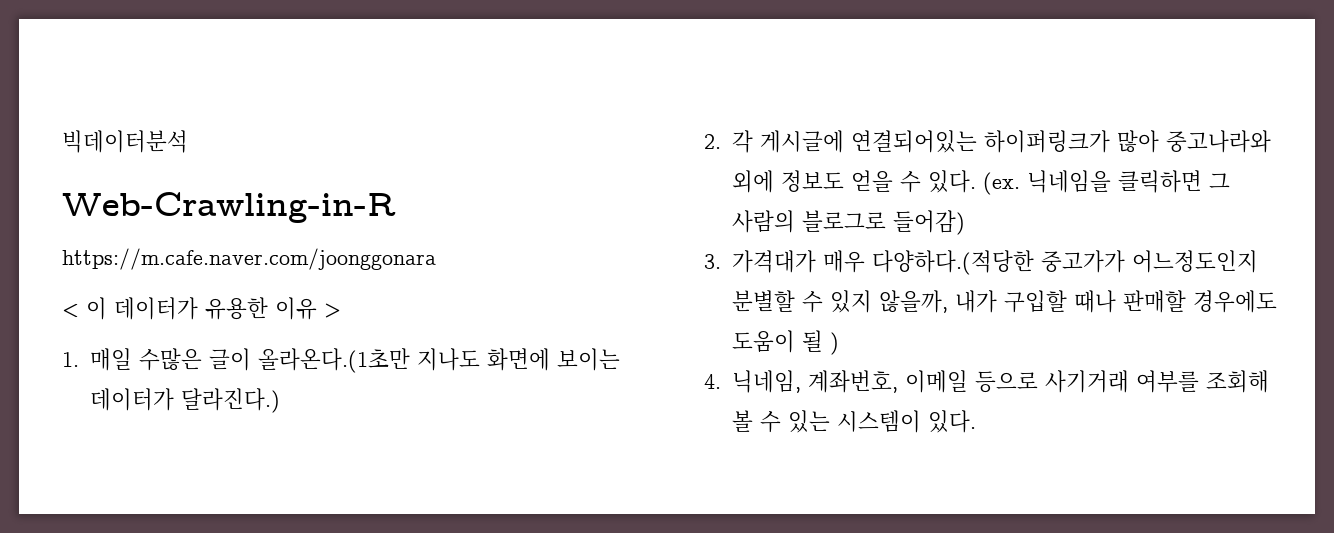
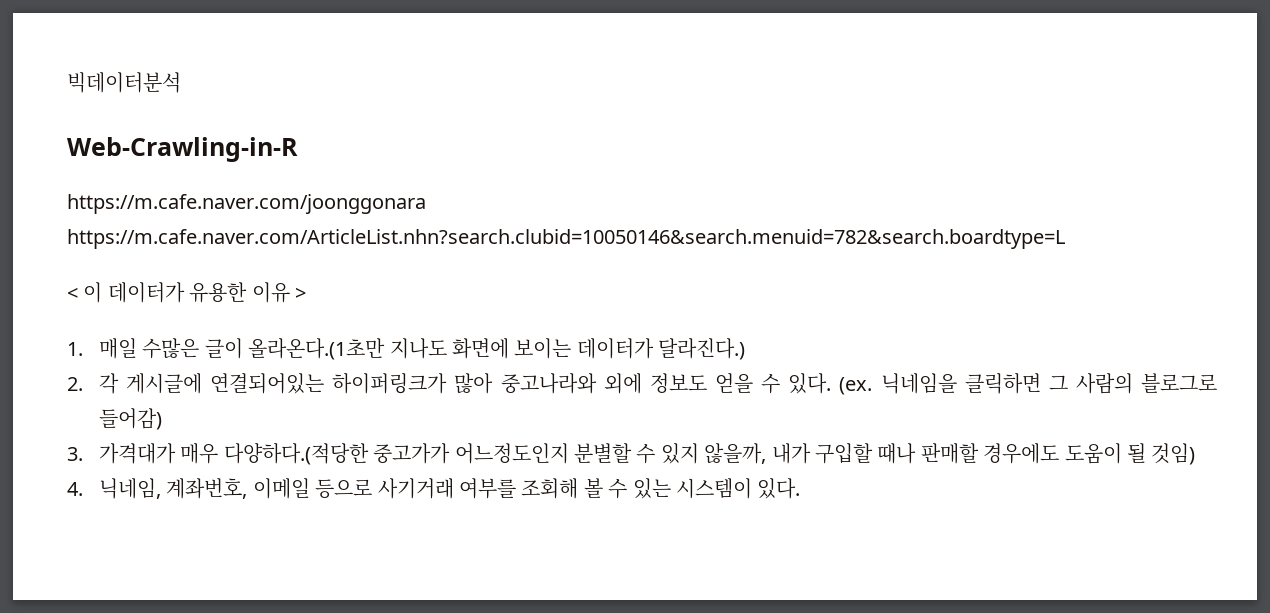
- https://m.cafe.naver.com/joonggonara
+ https://m.cafe.naver.com/joonggonara https://m.cafe.naver.com/ArticleList.nhn?search.clubid=10050146&search.menuid=782&search.boardtype=L
- 3. 가격대가 매우 다양하다.(적당한 중고가가 어느정도인지 분별할 수 있지 않을까, 내가 구입할 때나 판매할 경우에도 도움이 될 )
+ 3. 가격대가 매우 다양하다.(적당한 중고가가 어느정도인지 분별할 수 있지 않을까, 내가 구입할 때나 판매할 경우에도 도움이 될 것임)

